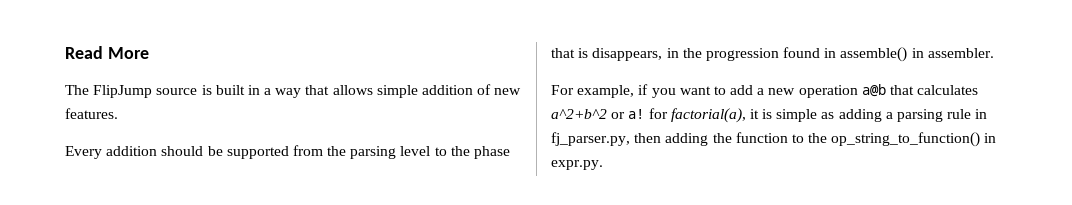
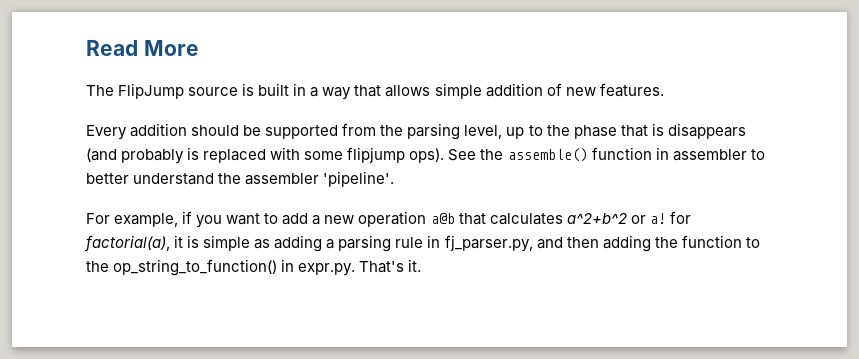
- Every addition should be supported from the parsing level to the phase that is disappears, in the progression found in assemble() in assembler.
+ Every addition should be supported from the parsing level, up to the phase that is disappears (and probably is replaced with some flipjump ops). See the assemble() function in assembler to better understand the assembler 'pipeline'.
- For example, if you want to add a new operation a@b that calculates a^2+b^2 or a! for factorial(a), it is simple as adding a parsing rule in fj_parser.py, then adding the function to the op_string_to_function() in expr.py.
+ For example, if you want to add a new operation a@b that calculates a^2+b^2 or a! for factorial(a), it is simple as adding a parsing rule in fj_parser.py, and then adding the function to the op_string_to_function() in expr.py. That's it.

